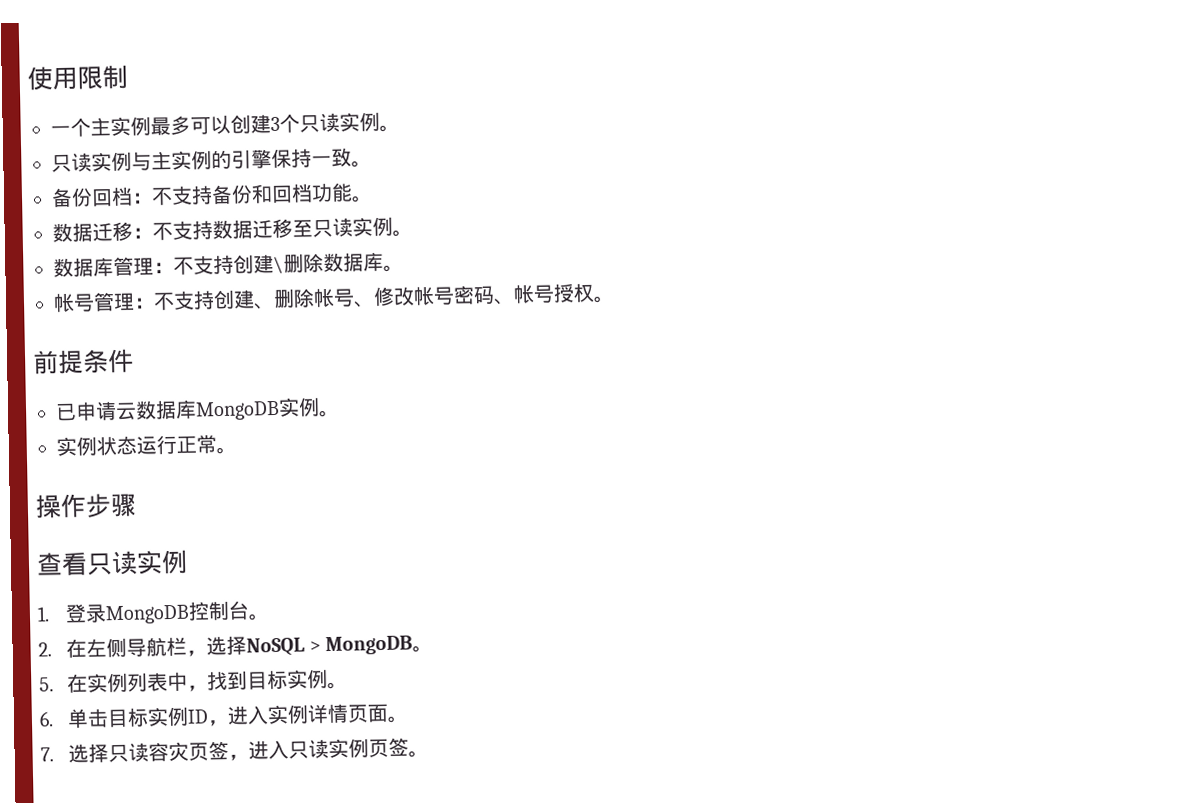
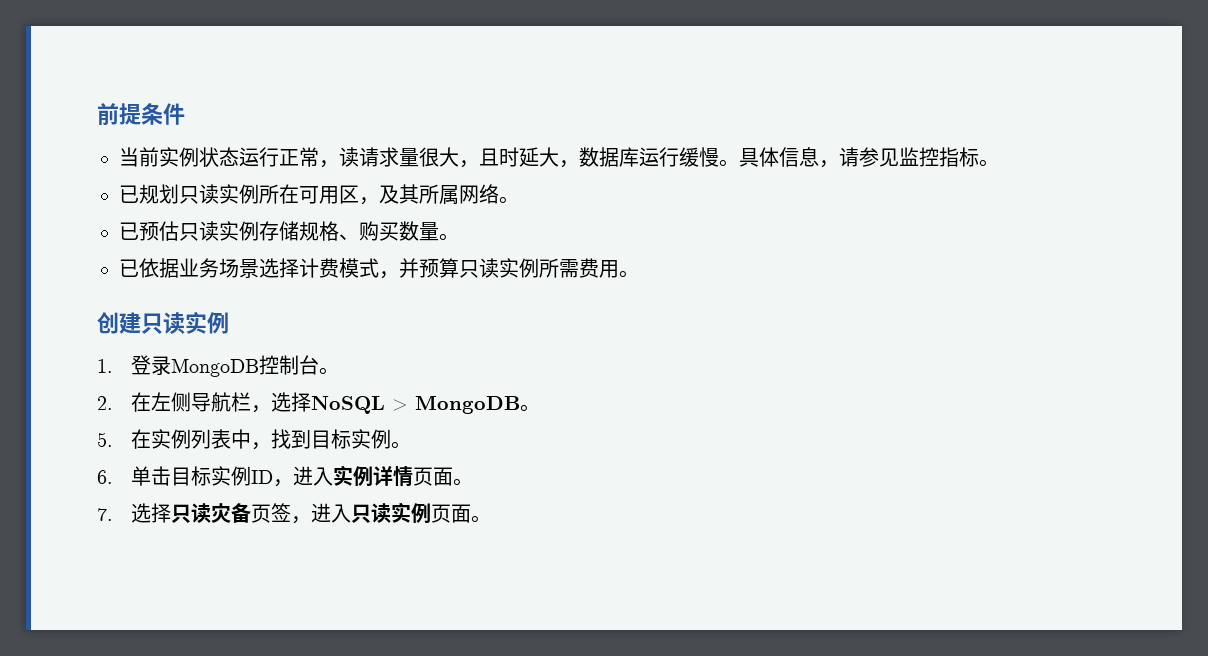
- 使用限制
- 一个主实例最多可以创建3个只读实例。
- 只读实例与主实例的引擎保持一致。
- 备份回档：不支持备份和回档功能。
- 数据迁移：不支持数据迁移至只读实例。
- 数据库管理：不支持创建\删除数据库。
- 帐号管理：不支持创建、删除帐号、修改帐号密码、帐号授权。
  前提条件
- 已申请云数据库MongoDB实例。
- 实例状态运行正常。
- 操作步骤
- 查看只读实例
+ 当前实例状态运行正常，读请求量很大，且时延大，数据库运行缓慢。具体信息，请参见监控指标。
+ 已规划只读实例所在可用区，及其所属网络。
+ 已预估只读实例存储规格、购买数量。
+ 已依据业务场景选择计费模式，并预算只读实例所需费用。
+ 创建只读实例
- 7.选择只读容灾页签，进入只读实例页签。
+ 7.选择只读灾备页签，进入只读实例页面。

